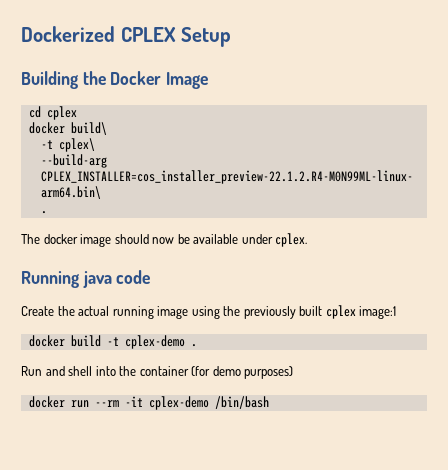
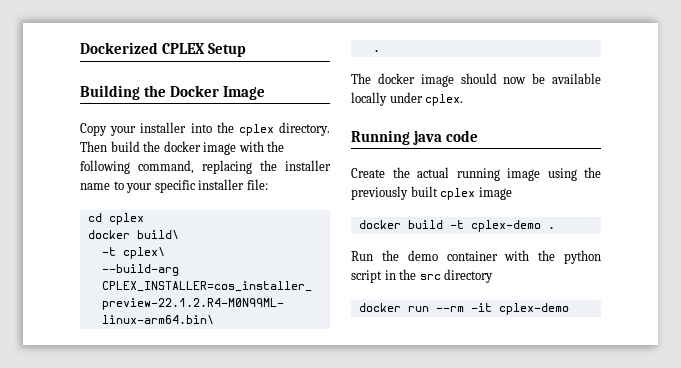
+ Copy your installer into the cplex directory. Then build the docker image with the following command, replacing the installer name to your specific installer file:
- The docker image should now be available under cplex.
+ The docker image should now be available locally under cplex.
- Create the actual running image using the previously built cplex image:1
+ Create the actual running image using the previously built cplex image
- Run and shell into the container (for demo purposes)
+ Run the demo container with the python script in the src directory
- docker run --rm -it cplex-demo /bin/bash
+ docker run --rm -it cplex-demo

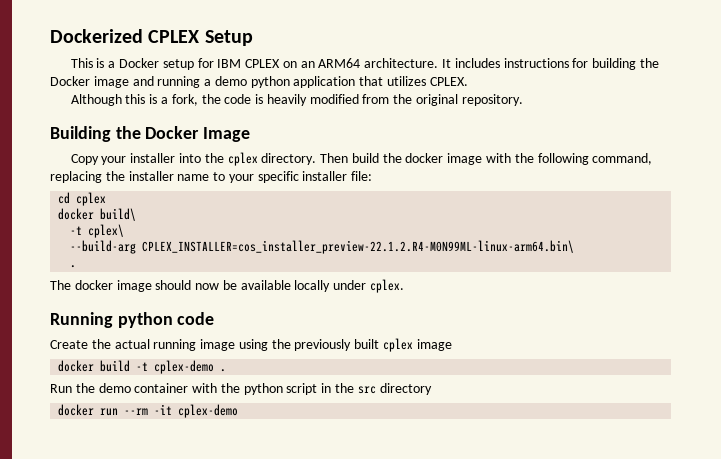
+ This is a Docker setup for IBM CPLEX on an ARM64 architecture. It includes instructions for building the Docker image and running a demo python application that utilizes CPLEX.
+ Although this is a fork, the code is heavily modified from the original repository.
- Running java code
+ Running python code

